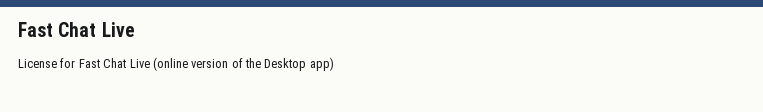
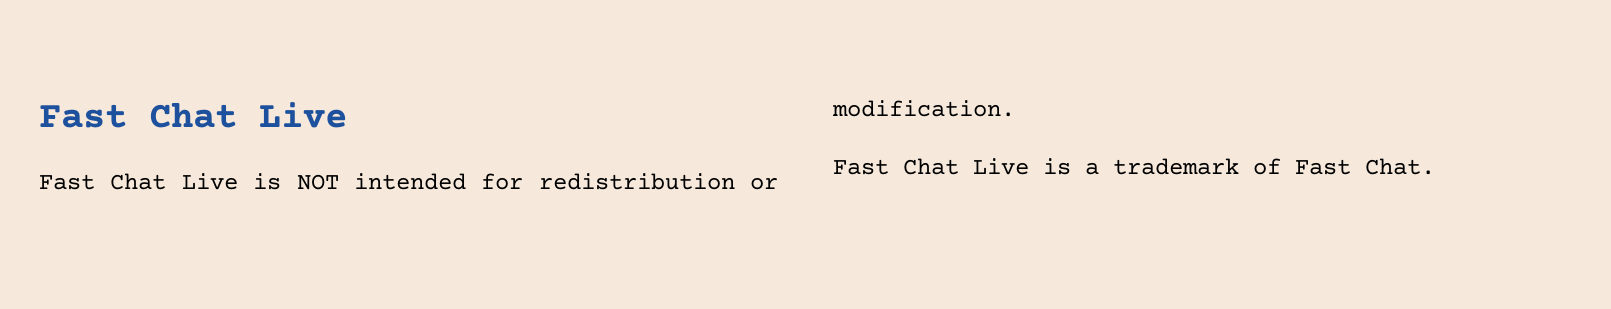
- License for Fast Chat Live (online version of the Desktop app)
+ Fast Chat Live is NOT intended for redistribution or modification.
+ Fast Chat Live is a trademark of Fast Chat.

